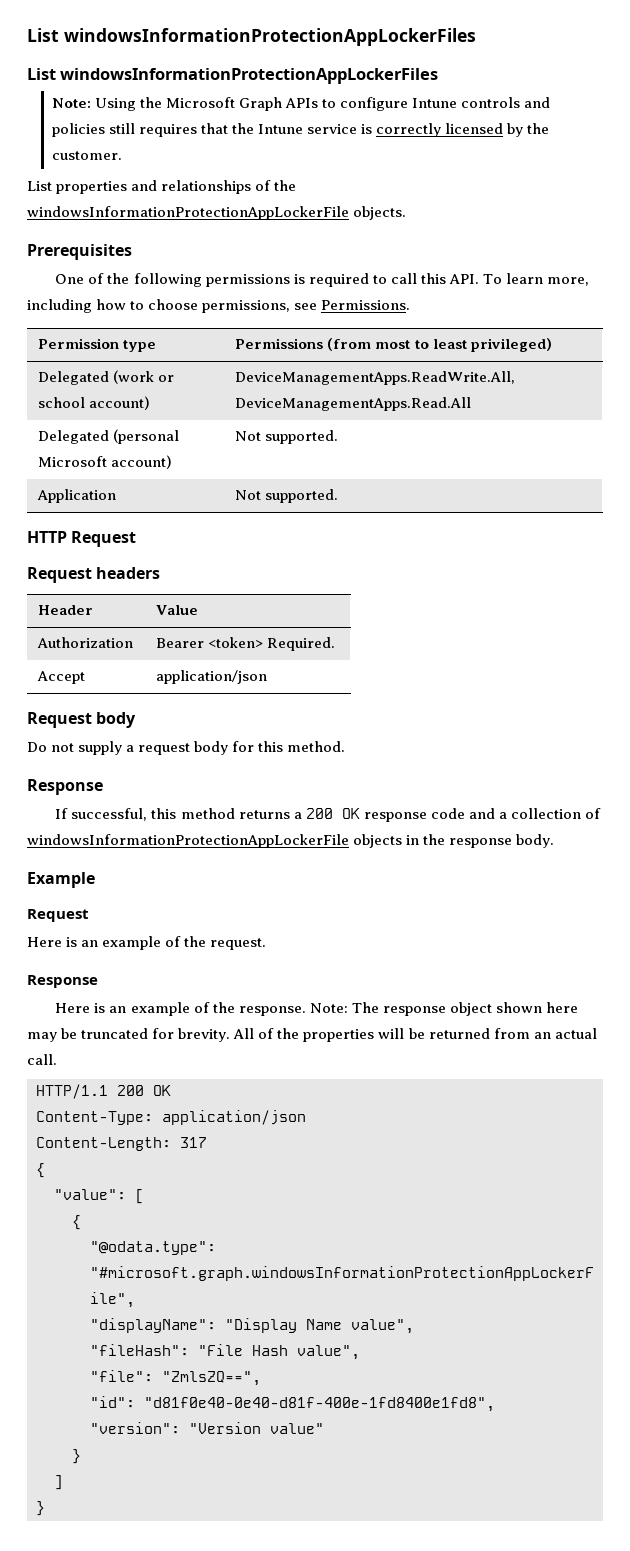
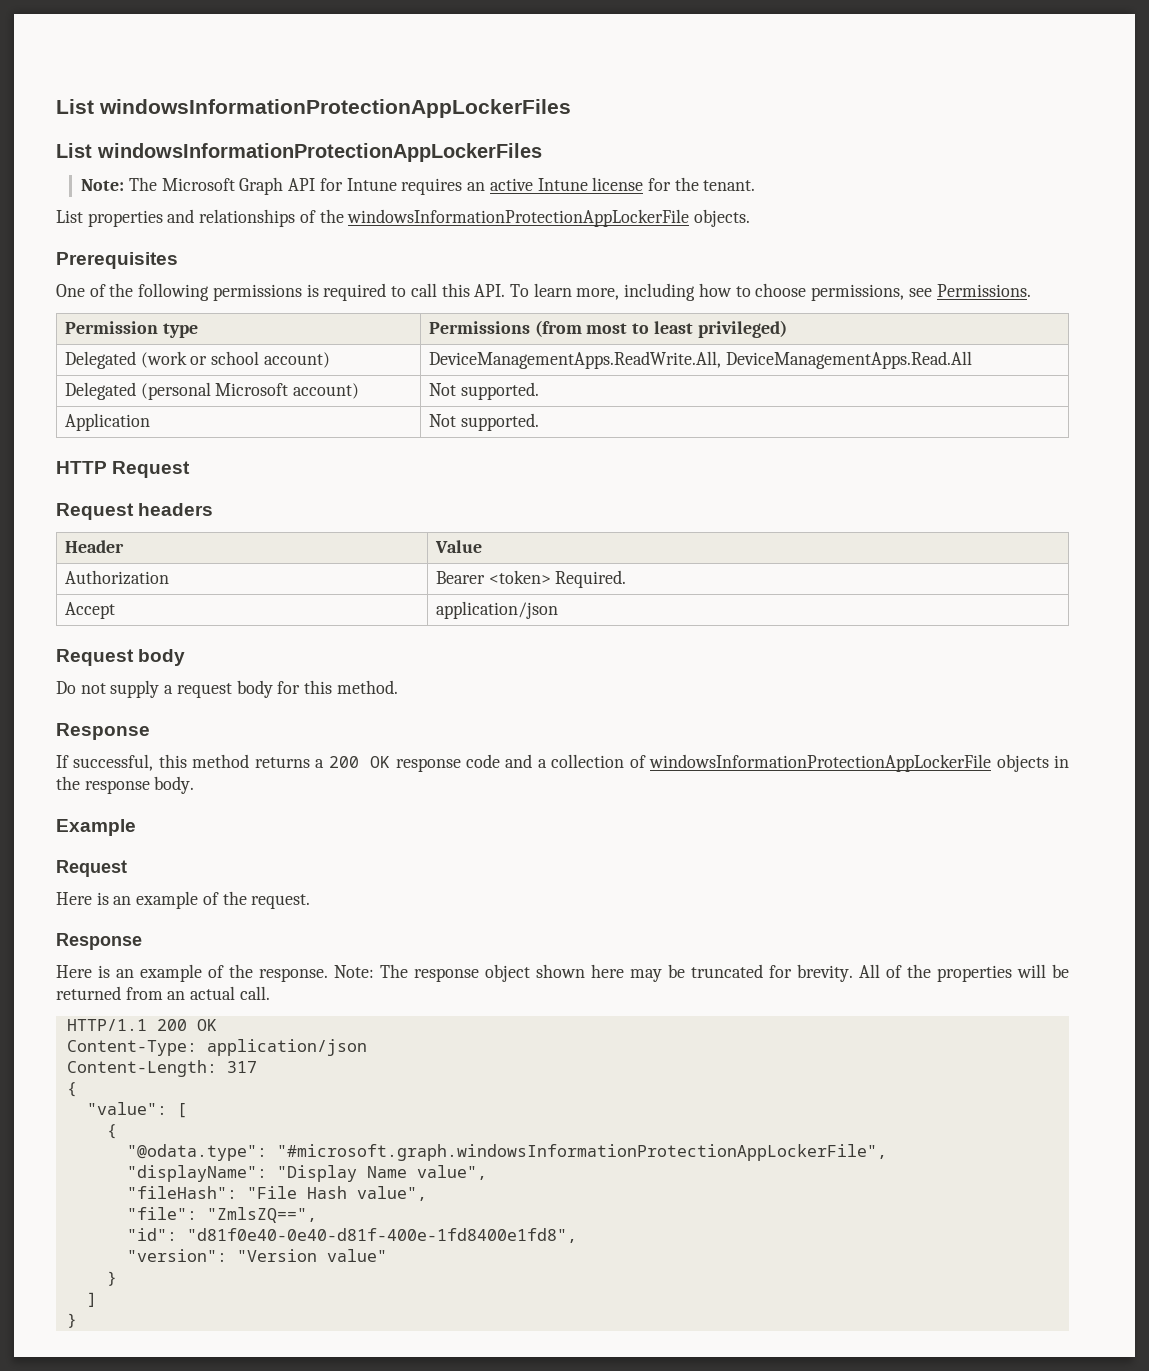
- Note: Using the Microsoft Graph APIs to configure Intune controls and policies still requires that the Intune service is correctly licensed by the customer.
+ Note: The Microsoft Graph API for Intune requires an active Intune license for the tenant.

